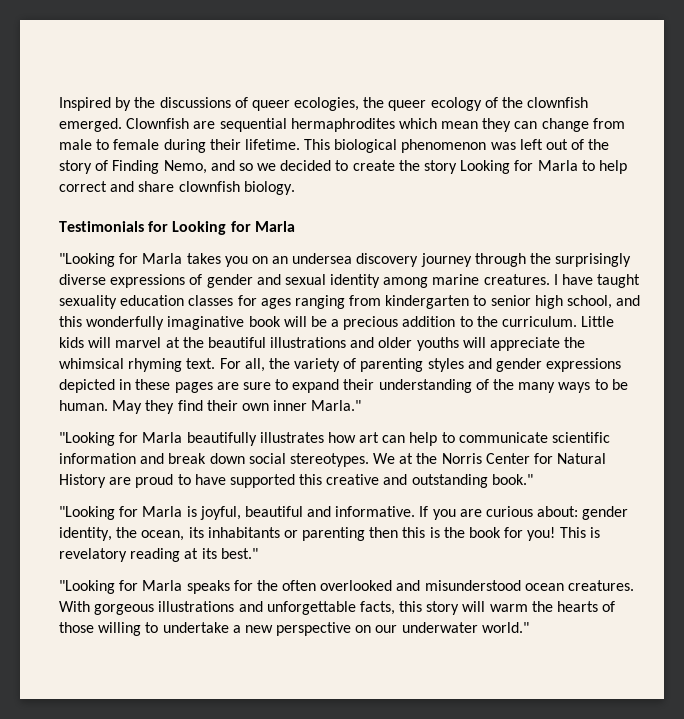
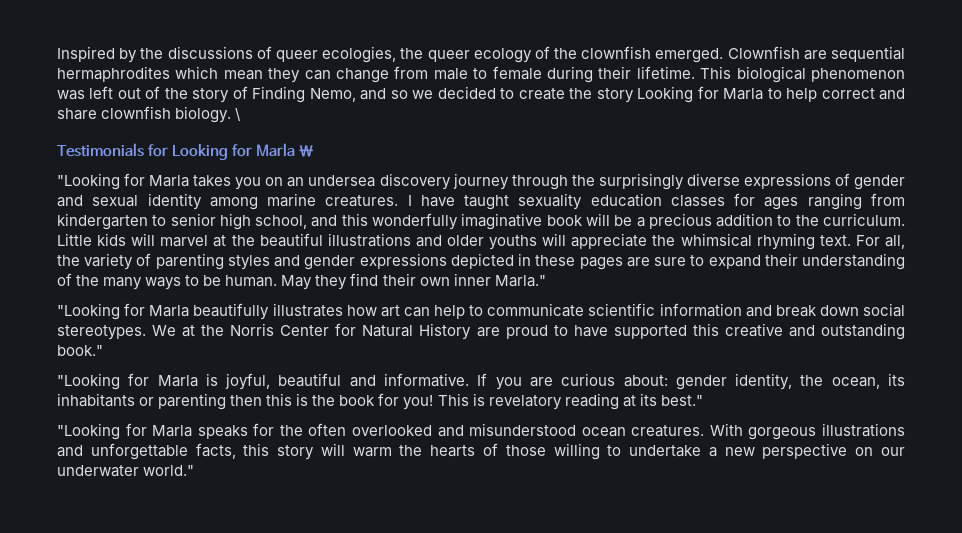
- This biological phenomenon was left out of the story of Finding Nemo, and so we decided to create the story Looking for Marla to help correct and share clownfish biology.
+ This biological phenomenon was left out of the story of Finding Nemo, and so we decided to create the story Looking for Marla to help correct and share clownfish biology. \
- Testimonials for Looking for Marla
+ Testimonials for Looking for Marla \

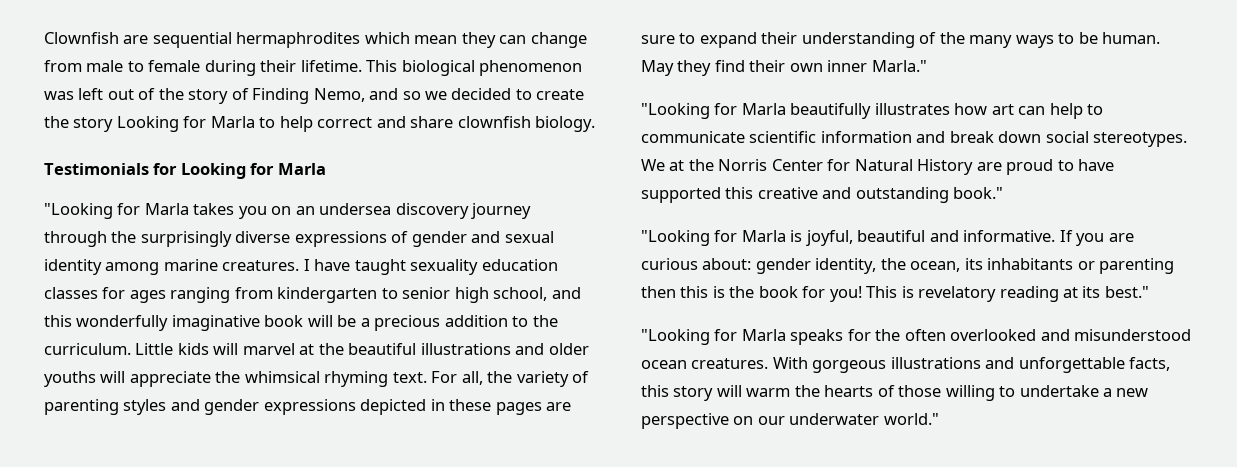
- Inspired by the discussions of queer ecologies, the queer ecology of the clownfish emerged.
- This biological phenomenon was left out of the story of Finding Nemo, and so we decided to create the story Looking for Marla to help correct and share clownfish biology. \
+ This biological phenomenon was left out of the story of Finding Nemo, and so we decided to create the story Looking for Marla to help correct and share clownfish biology.
- Testimonials for Looking for Marla \
+ Testimonials for Looking for Marla

